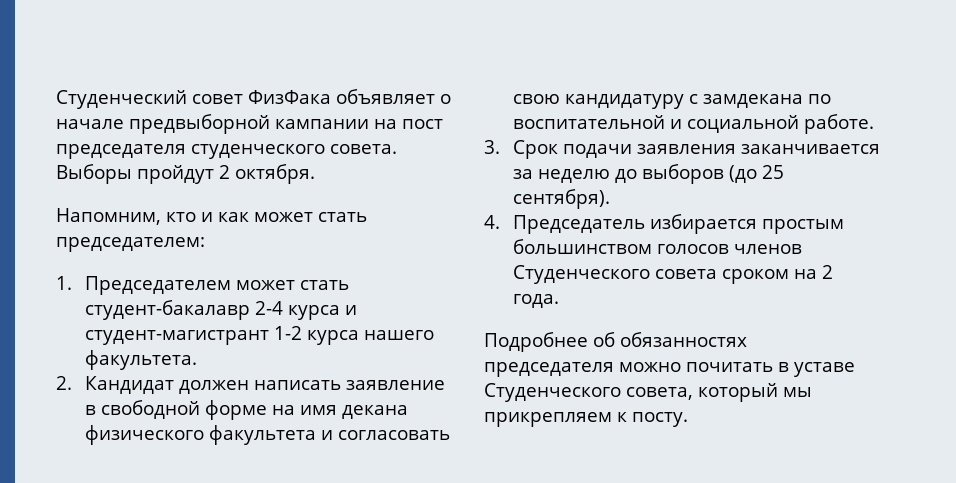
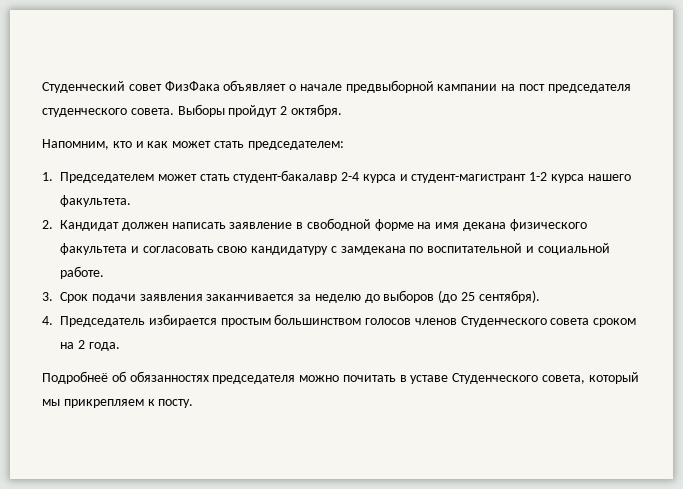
- Подробнее об обязанностях председателя можно почитать в уставе Студенческого совета, который мы прикрепляем к посту.
+ Подробнеё об обязанностях председателя можно почитать в уставе Студенческого совета, который мы прикрепляем к посту.

